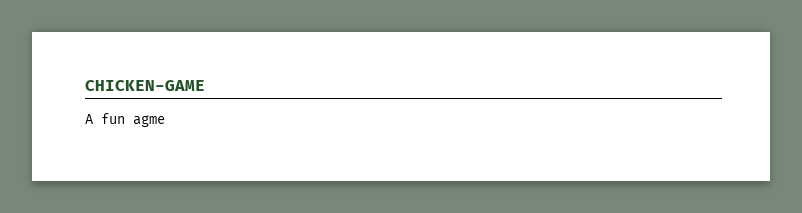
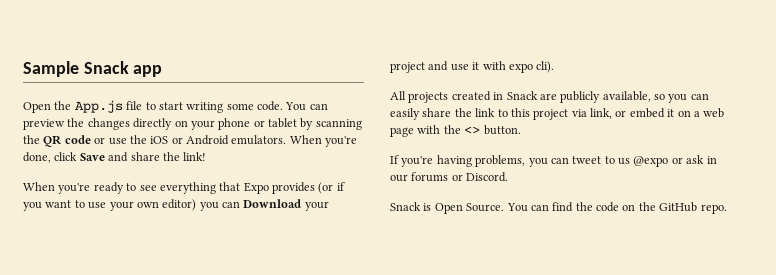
- CHICKEN-GAME
- A fun agme
+ Sample Snack app
+ Open the App.js file to start writing some code. You can preview the changes directly on your phone or tablet by scanning the QR code or use the iOS or Android emulators. When you're done, click Save and share the link!
+ When you're ready to see everything that Expo provides (or if you want to use your own editor) you can Download your project and use it with expo cli).
+ All projects created in Snack are publicly available, so you can easily share the link to this project via link, or embed it on a web page with the <> button.
+ If you're having problems, you can tweet to us @expo or ask in our forums or Discord.
+ Snack is Open Source. You can find the code on the GitHub repo.

